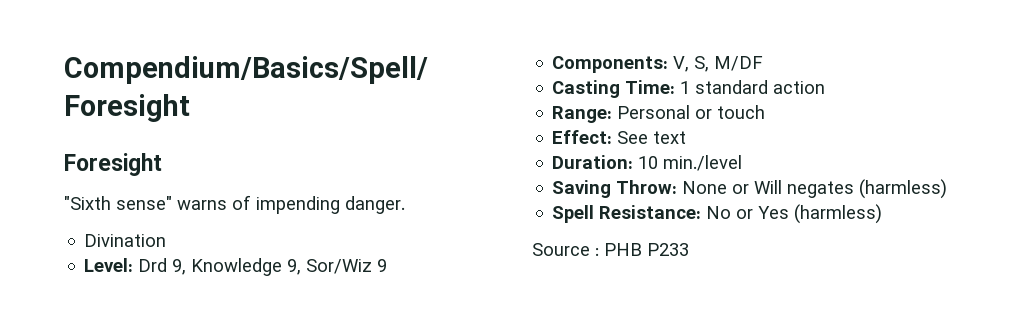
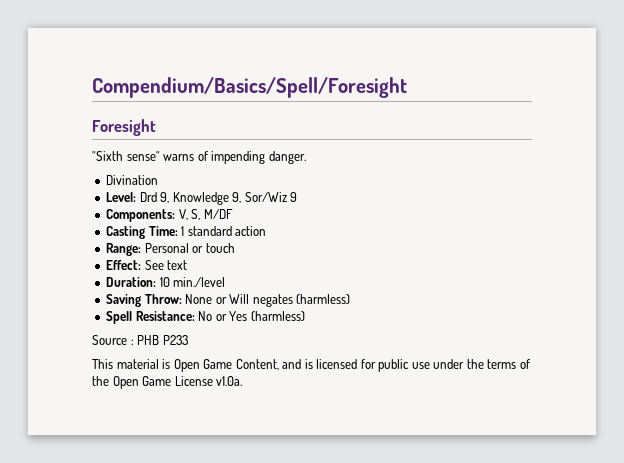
+ This material is Open Game Content, and is licensed for public use under the terms of the Open Game License v1.0a.

